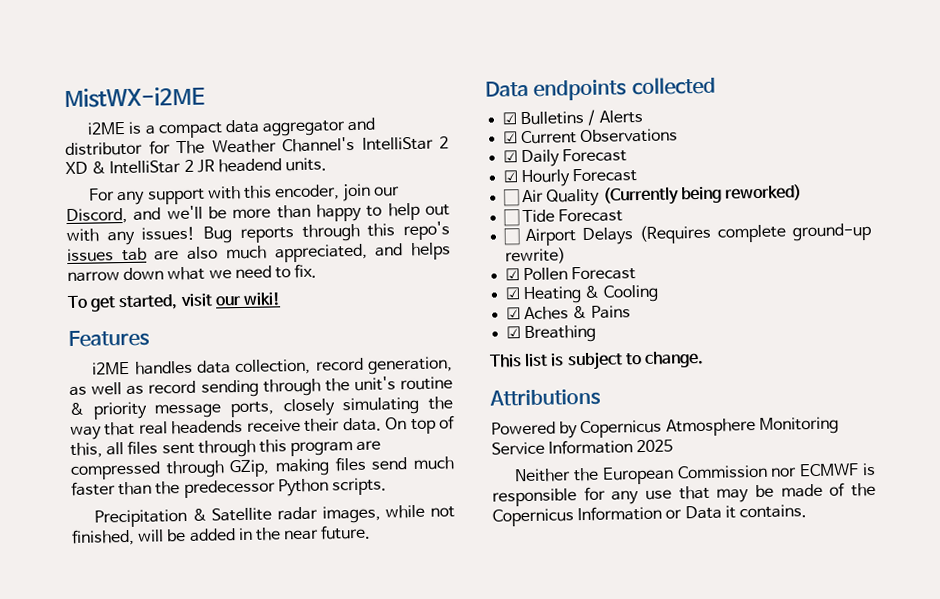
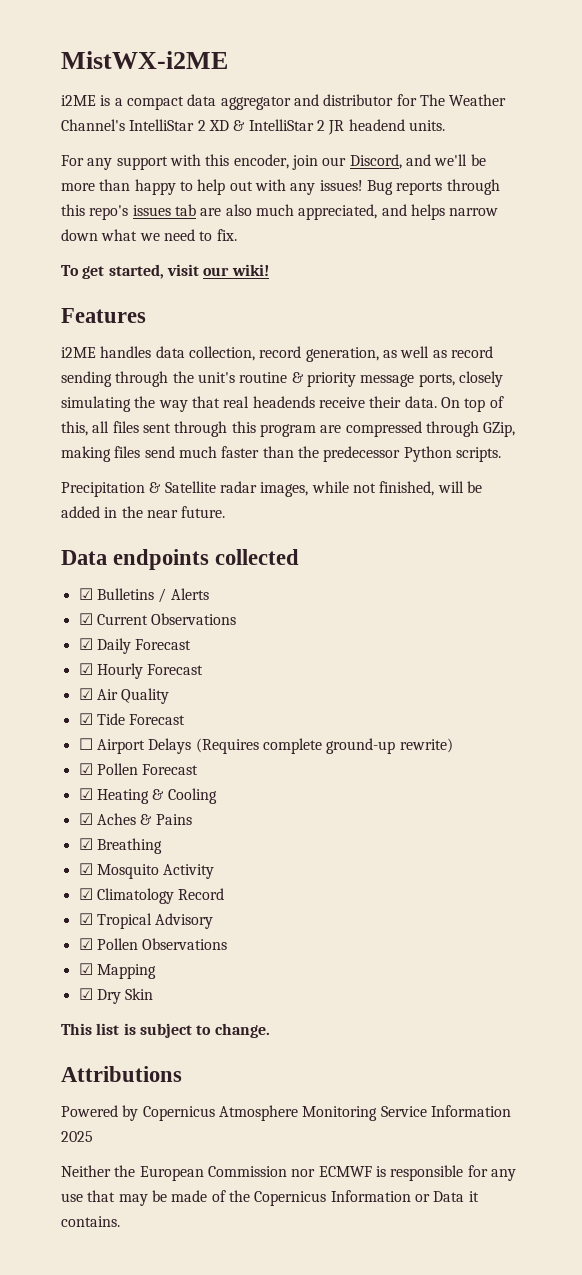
- ☐ Air Quality (Currently being reworked)
- ☐ Tide Forecast
+ ☑ Air Quality
+ ☑ Tide Forecast
+ ☑ Mosquito Activity
+ ☑ Climatology Record
+ ☑ Tropical Advisory
+ ☑ Pollen Observations
+ ☑ Mapping
+ ☑ Dry Skin

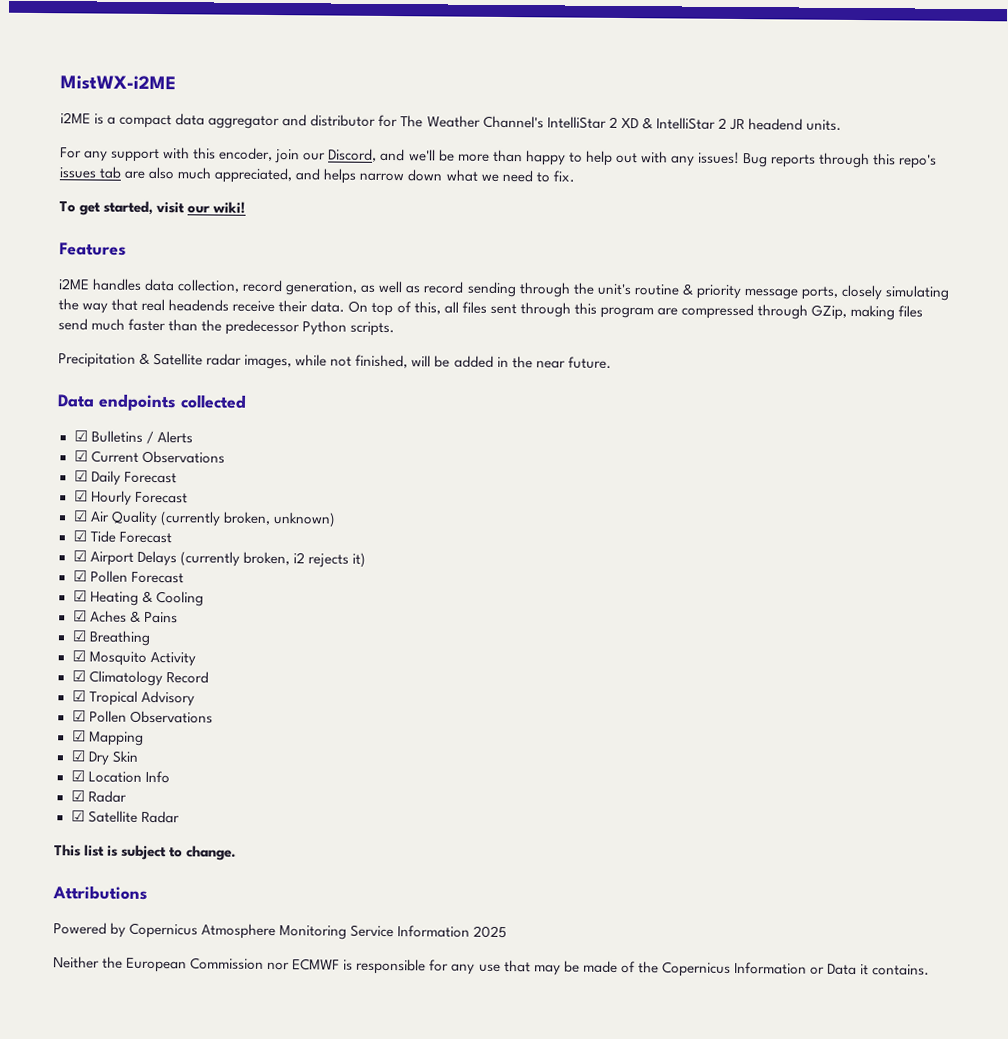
- ☑ Air Quality
+ ☑ Air Quality (currently broken, unknown)
- ☐ Airport Delays (Requires complete ground-up rewrite)
+ ☑ Airport Delays (currently broken, i2 rejects it)
+ ☑ Location Info
+ ☑ Radar
+ ☑ Satellite Radar

